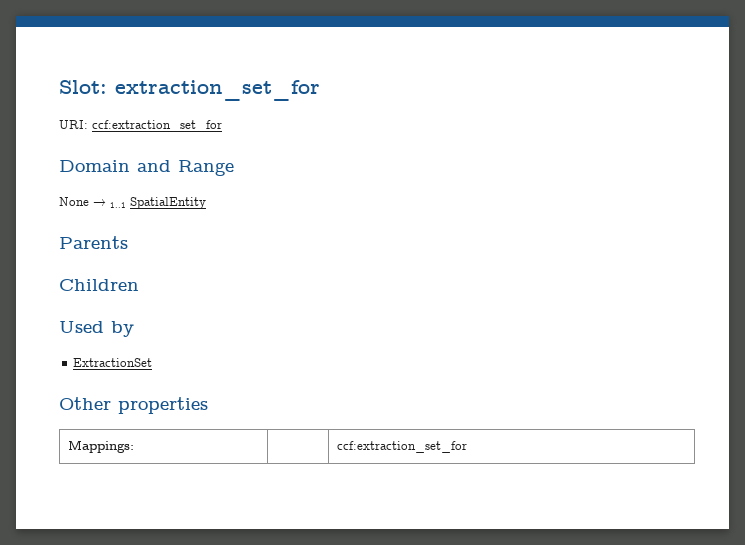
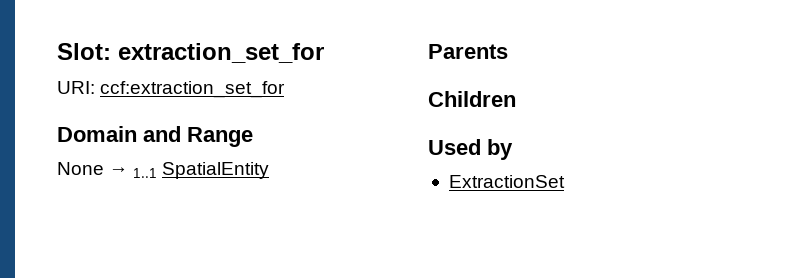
- Other properties
- Mappings: | | ccf:extraction_set_for

